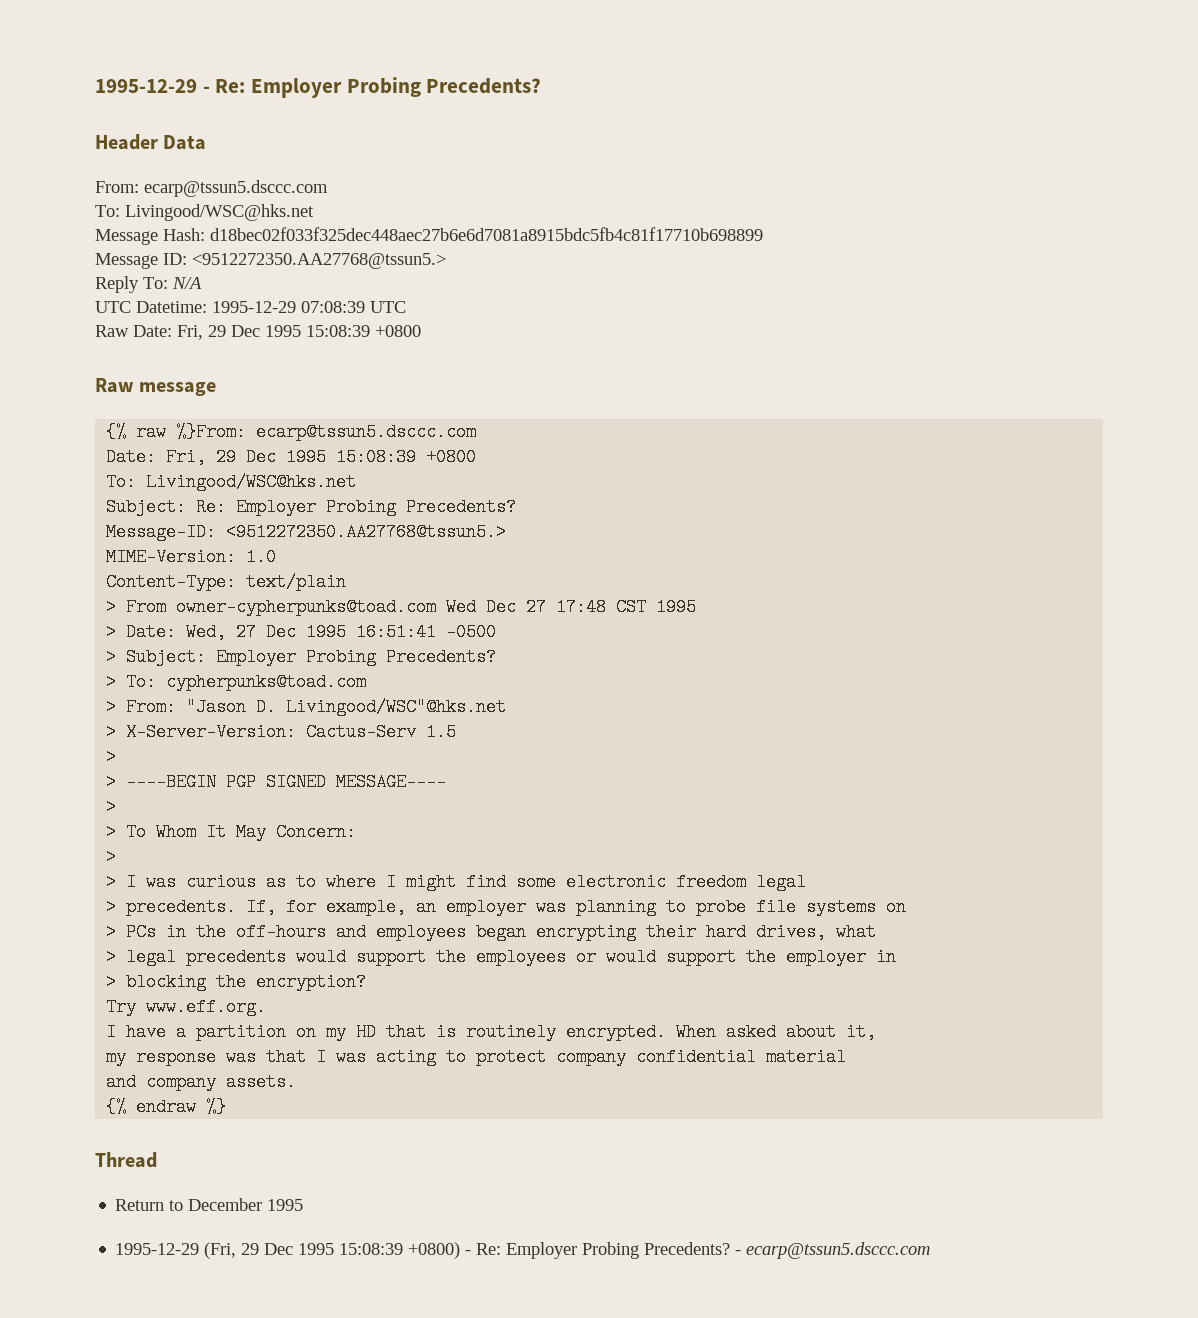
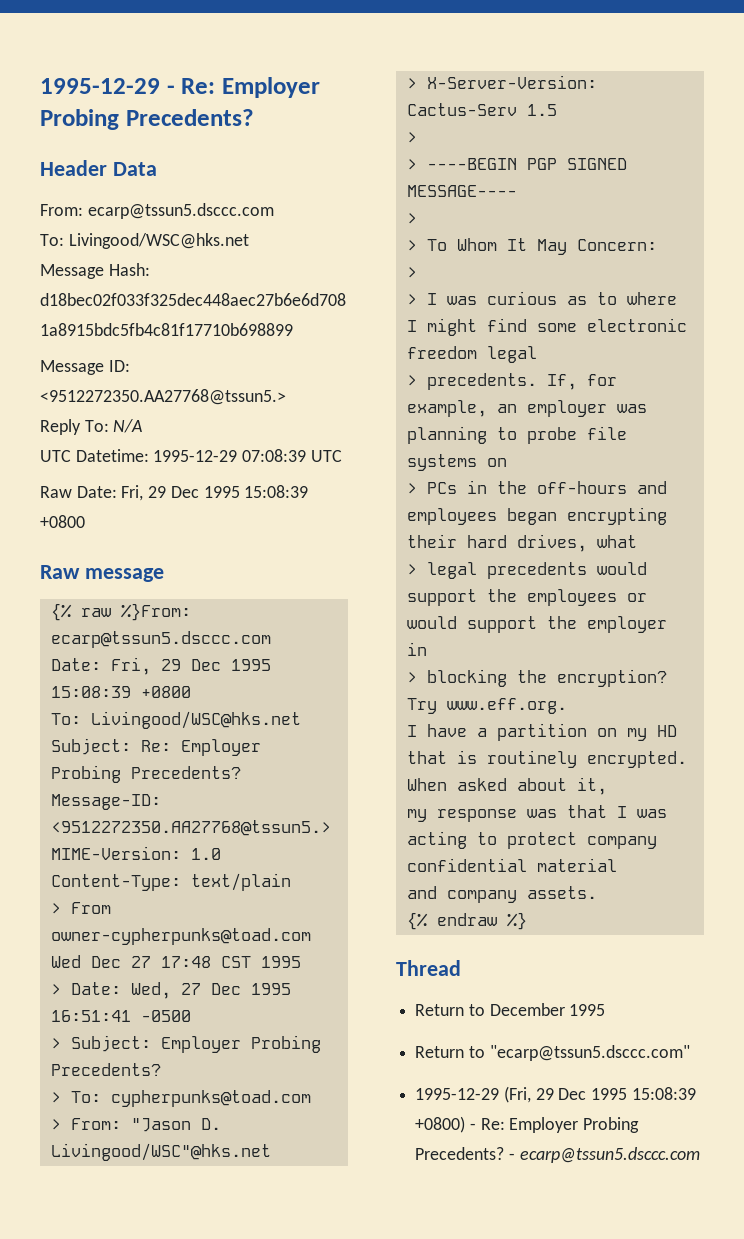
+ Return to "ecarp@tssun5.dsccc.com"

